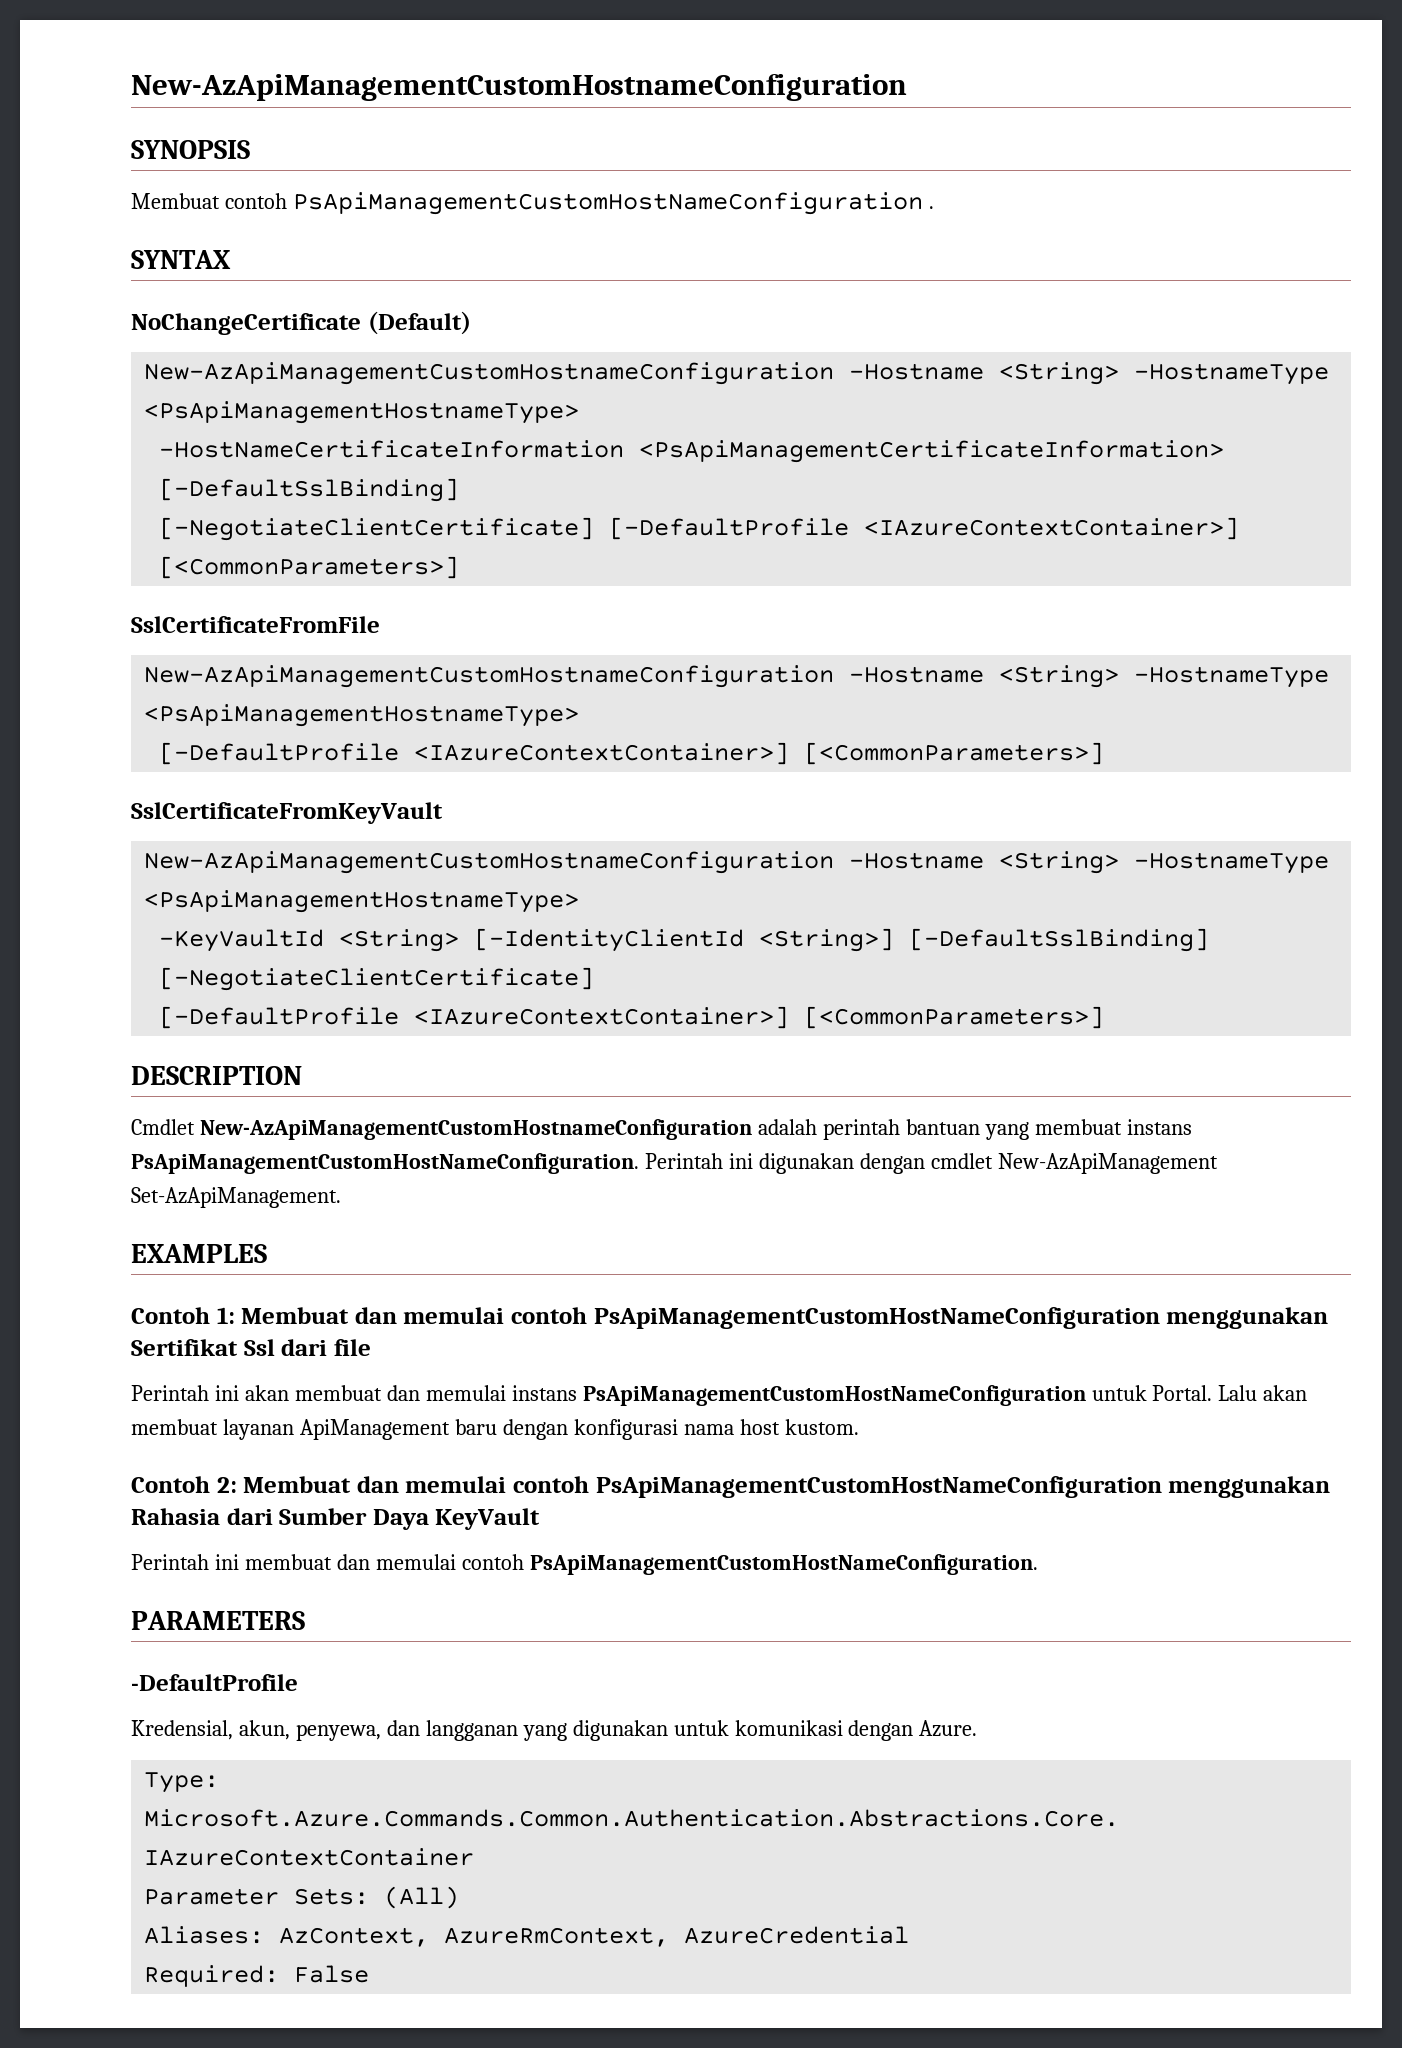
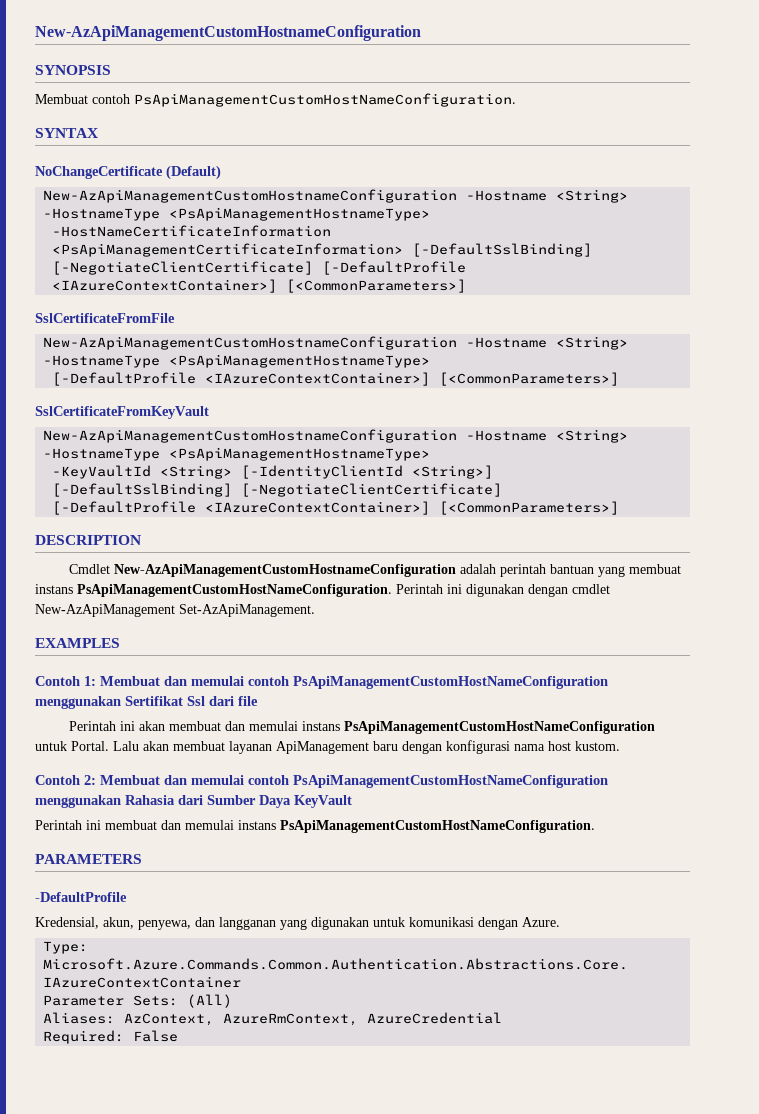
- Membuat contoh PsApiManagementCustomHostNameConfiguration .
+ Membuat contoh PsApiManagementCustomHostNameConfiguration.
- Perintah ini membuat dan memulai contoh PsApiManagementCustomHostNameConfiguration.
+ Perintah ini membuat dan memulai instans PsApiManagementCustomHostNameConfiguration.

